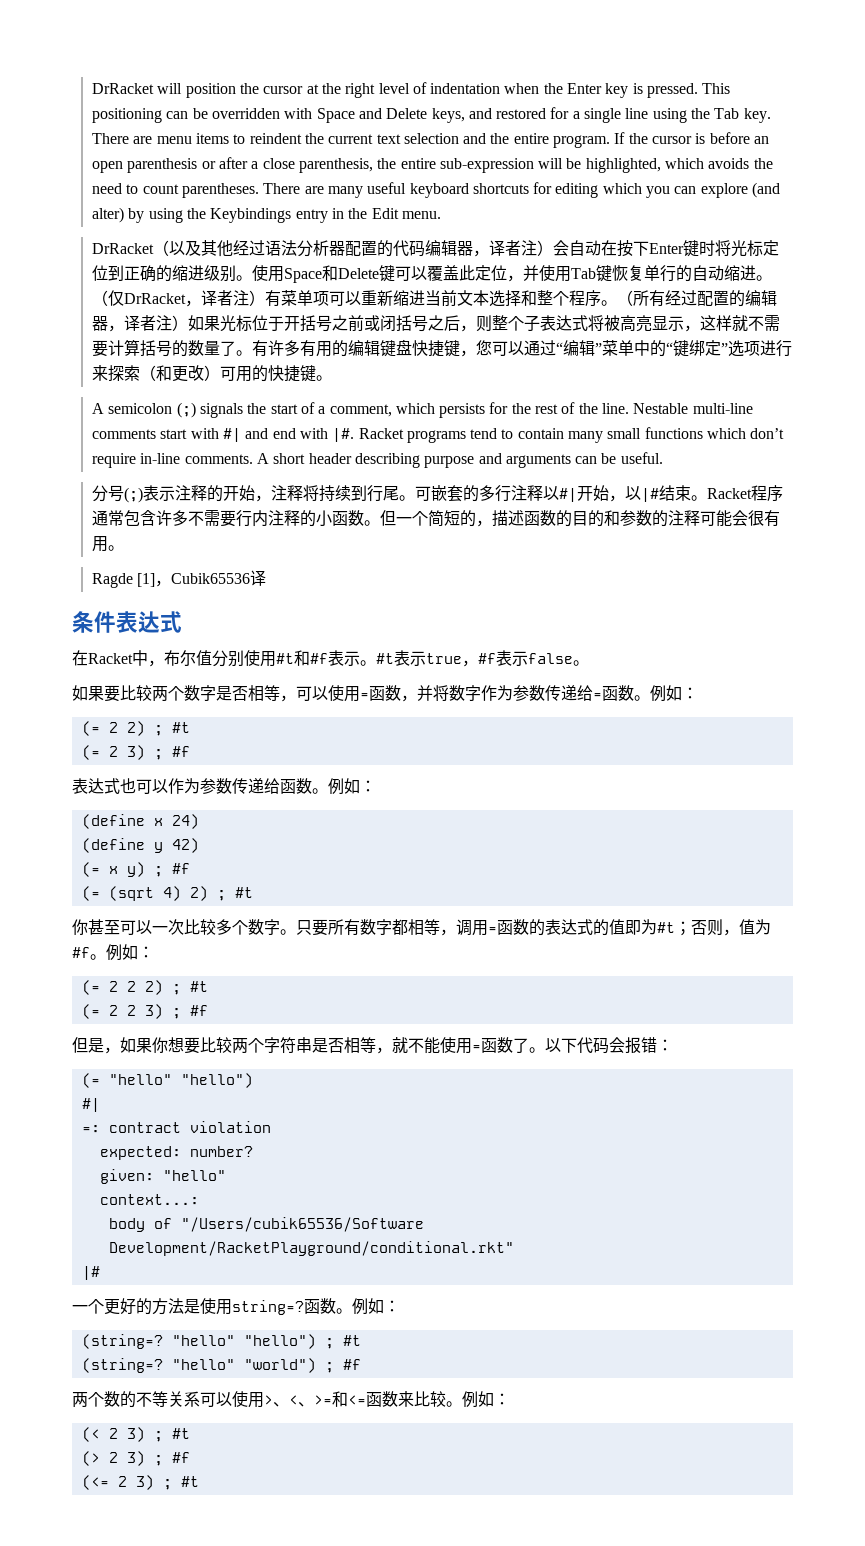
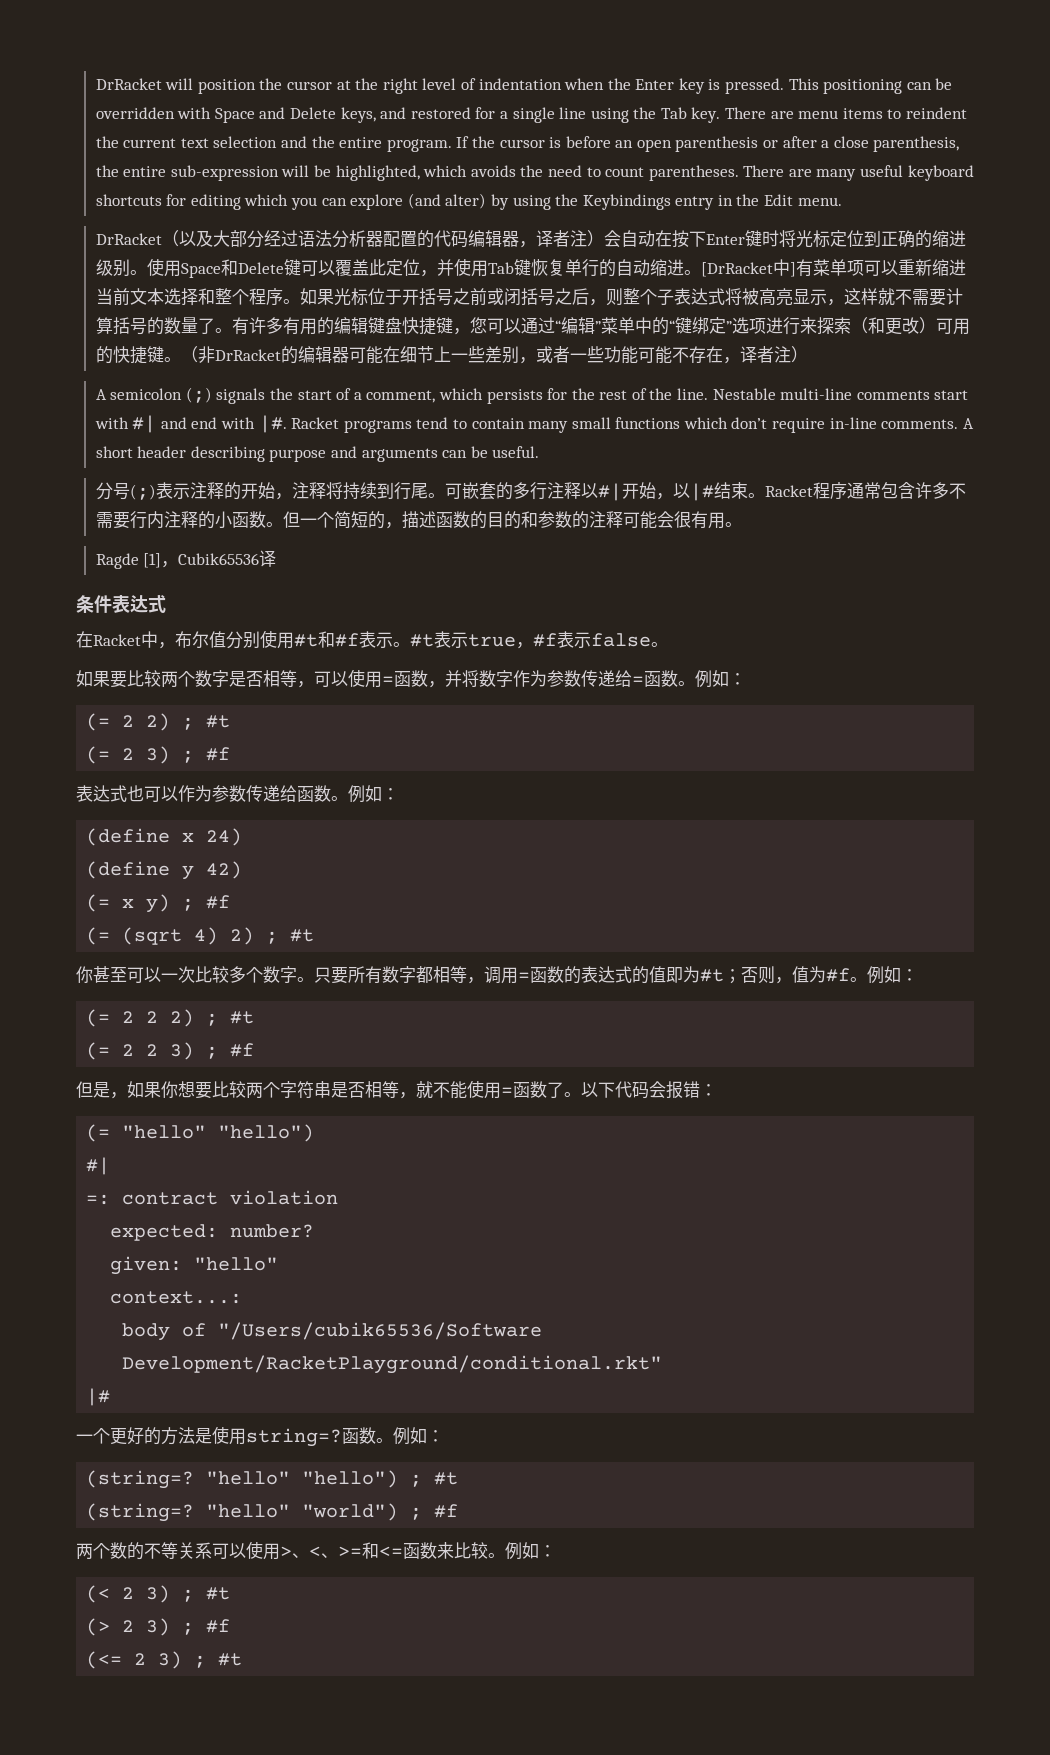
- DrRacket（以及其他经过语法分析器配置的代码编辑器，译者注）会自动在按下Enter键时将光标定位到正确的缩进级别。
+ DrRacket（以及大部分经过语法分析器配置的代码编辑器，译者注）会自动在按下Enter键时将光标定位到正确的缩进级别。
- （仅DrRacket，译者注）有菜单项可以重新缩进当前文本选择和整个程序。
+ [DrRacket中]有菜单项可以重新缩进当前文本选择和整个程序。
- （所有经过配置的编辑器，译者注）如果光标位于开括号之前或闭括号之后，则整个子表达式将被高亮显示，这样就不需要计算括号的数量了。
+ 如果光标位于开括号之前或闭括号之后，则整个子表达式将被高亮显示，这样就不需要计算括号的数量了。
+ （非DrRacket的编辑器可能在细节上一些差别，或者一些功能可能不存在，译者注）

